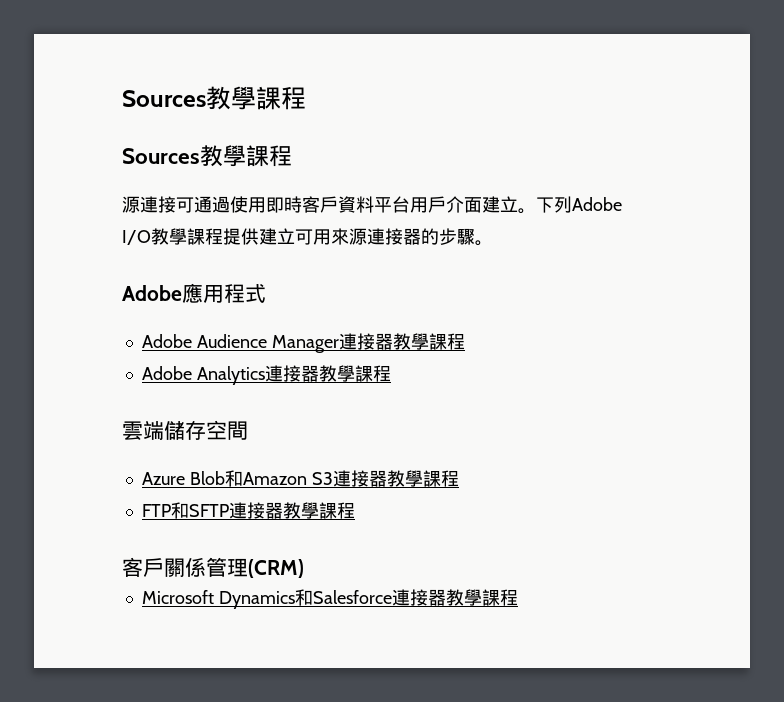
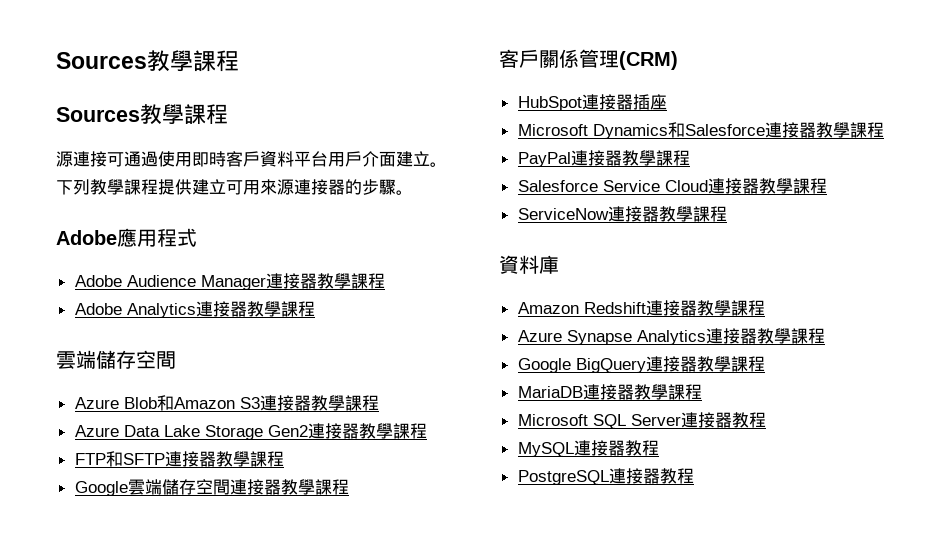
- 下列Adobe I/O教學課程提供建立可用來源連接器的步驟。
+ 下列教學課程提供建立可用來源連接器的步驟。
+ Azure Data Lake Storage Gen2連接器教學課程
+ Google雲端儲存空間連接器教學課程
+ HubSpot連接器插座
+ PayPal連接器教學課程
+ Salesforce Service Cloud連接器教學課程
+ ServiceNow連接器教學課程
+ 資料庫
+ Amazon Redshift連接器教學課程
+ Azure Synapse Analytics連接器教學課程
+ Google BigQuery連接器教學課程
+ MariaDB連接器教學課程
+ Microsoft SQL Server連接器教程
+ MySQL連接器教程
+ PostgreSQL連接器教程

